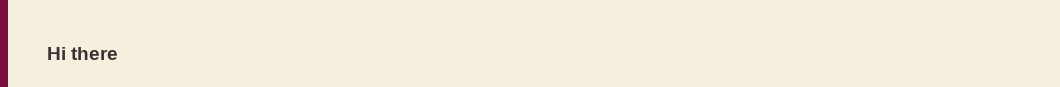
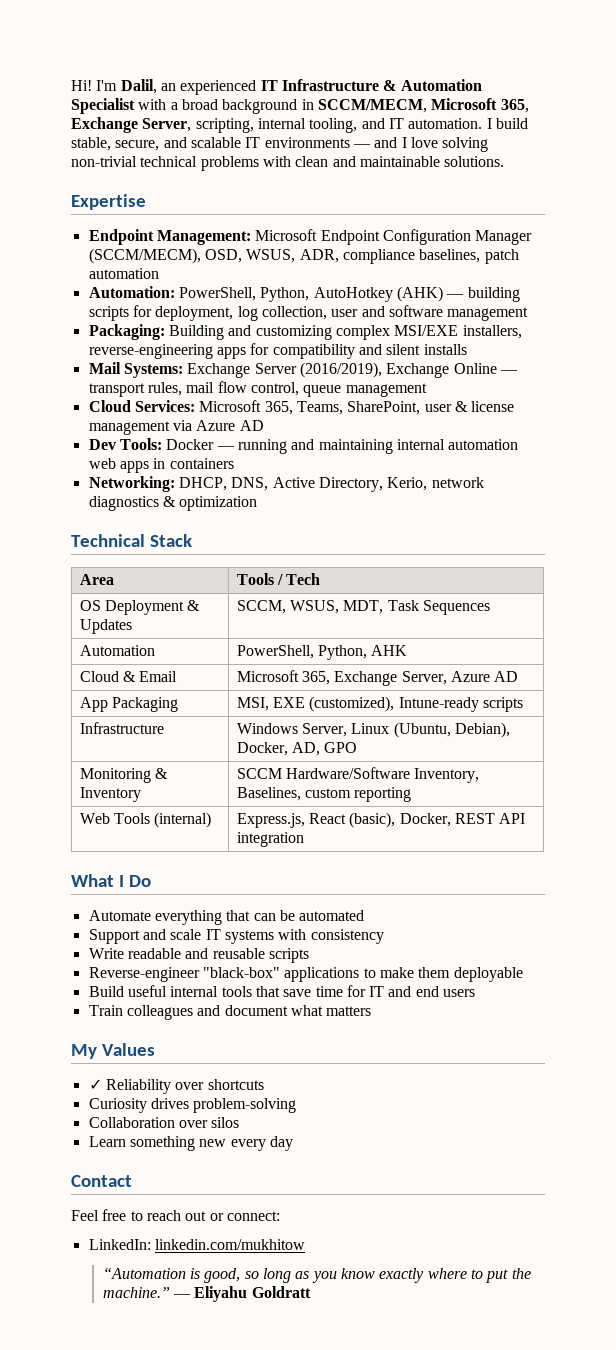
- Hi there
+ Hi! I'm Dalil, an experienced IT Infrastructure & Automation Specialist with a broad background in SCCM/MECM, Microsoft 365, Exchange Server, scripting, internal tooling, and IT automation. I build stable, secure, and scalable IT environments — and I love solving non-trivial technical problems with clean and maintainable solutions.
+ Expertise
+ Endpoint Management: Microsoft Endpoint Configuration Manager (SCCM/MECM), OSD, WSUS, ADR, compliance baselines, patch automation
+ Automation: PowerShell, Python, AutoHotkey (AHK) — building scripts for deployment, log collection, user and software management
+ Packaging: Building and customizing complex MSI/EXE installers, reverse-engineering apps for compatibility and silent installs
+ Mail Systems: Exchange Server (2016/2019), Exchange Online — transport rules, mail flow control, queue management
+ Cloud Services: Microsoft 365, Teams, SharePoint, user & license management via Azure AD
+ Dev Tools: Docker — running and maintaining internal automation web apps in containers
+ Networking: DHCP, DNS, Active Directory, Kerio, network diagnostics & optimization
+ Technical Stack
+ Area | Tools / Tech
+ OS Deployment & Updates | SCCM, WSUS, MDT, Task Sequences
+ Automation | PowerShell, Python, AHK
+ Cloud & Email | Microsoft 365, Exchange Server, Azure AD
+ App Packaging | MSI, EXE (customized), Intune-ready scripts
+ Infrastructure | Windows Server, Linux (Ubuntu, Debian), Docker, AD, GPO
+ Monitoring & Inventory | SCCM Hardware/Software Inventory, Baselines, custom reporting
+ Web Tools (internal) | Express.js, React (basic), Docker, REST API integration
+ What I Do
+ Automate everything that can be automated
+ Support and scale IT systems with consistency
+ Write readable and reusable scripts
+ Reverse-engineer "black-box" applications to make them deployable
+ Build useful internal tools that save time for IT and end users
+ Train colleagues and document what matters
+ My Values
+ ✓ Reliability over shortcuts
+ Curiosity drives problem-solving
+ Collaboration over silos
+ Learn something new every day
+ Contact
+ Feel free to reach out or connect:
+ LinkedIn: linkedin.com/mukhitow
+ “Automation is good, so long as you know exactly where to put the machine.” — Eliyahu Goldratt

